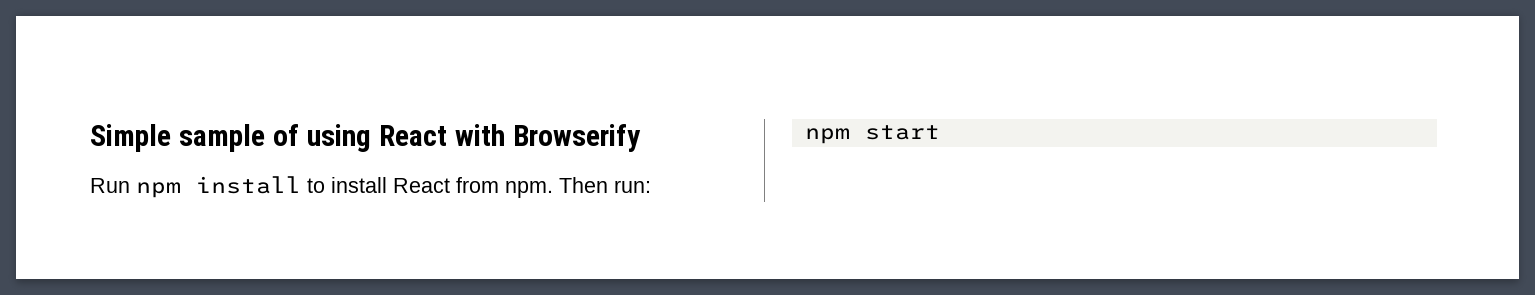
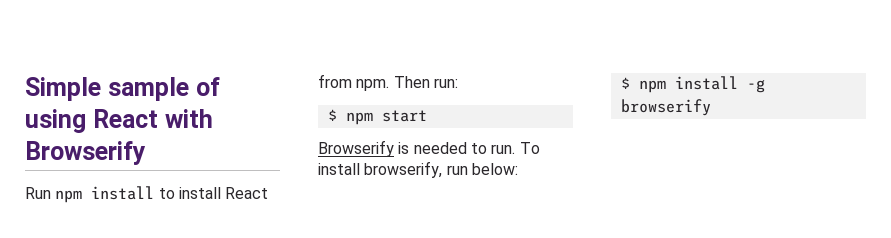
- npm start
+ $ npm start
+ Browserify is needed to run. To install browserify, run below:
+ $ npm install -g browserify

